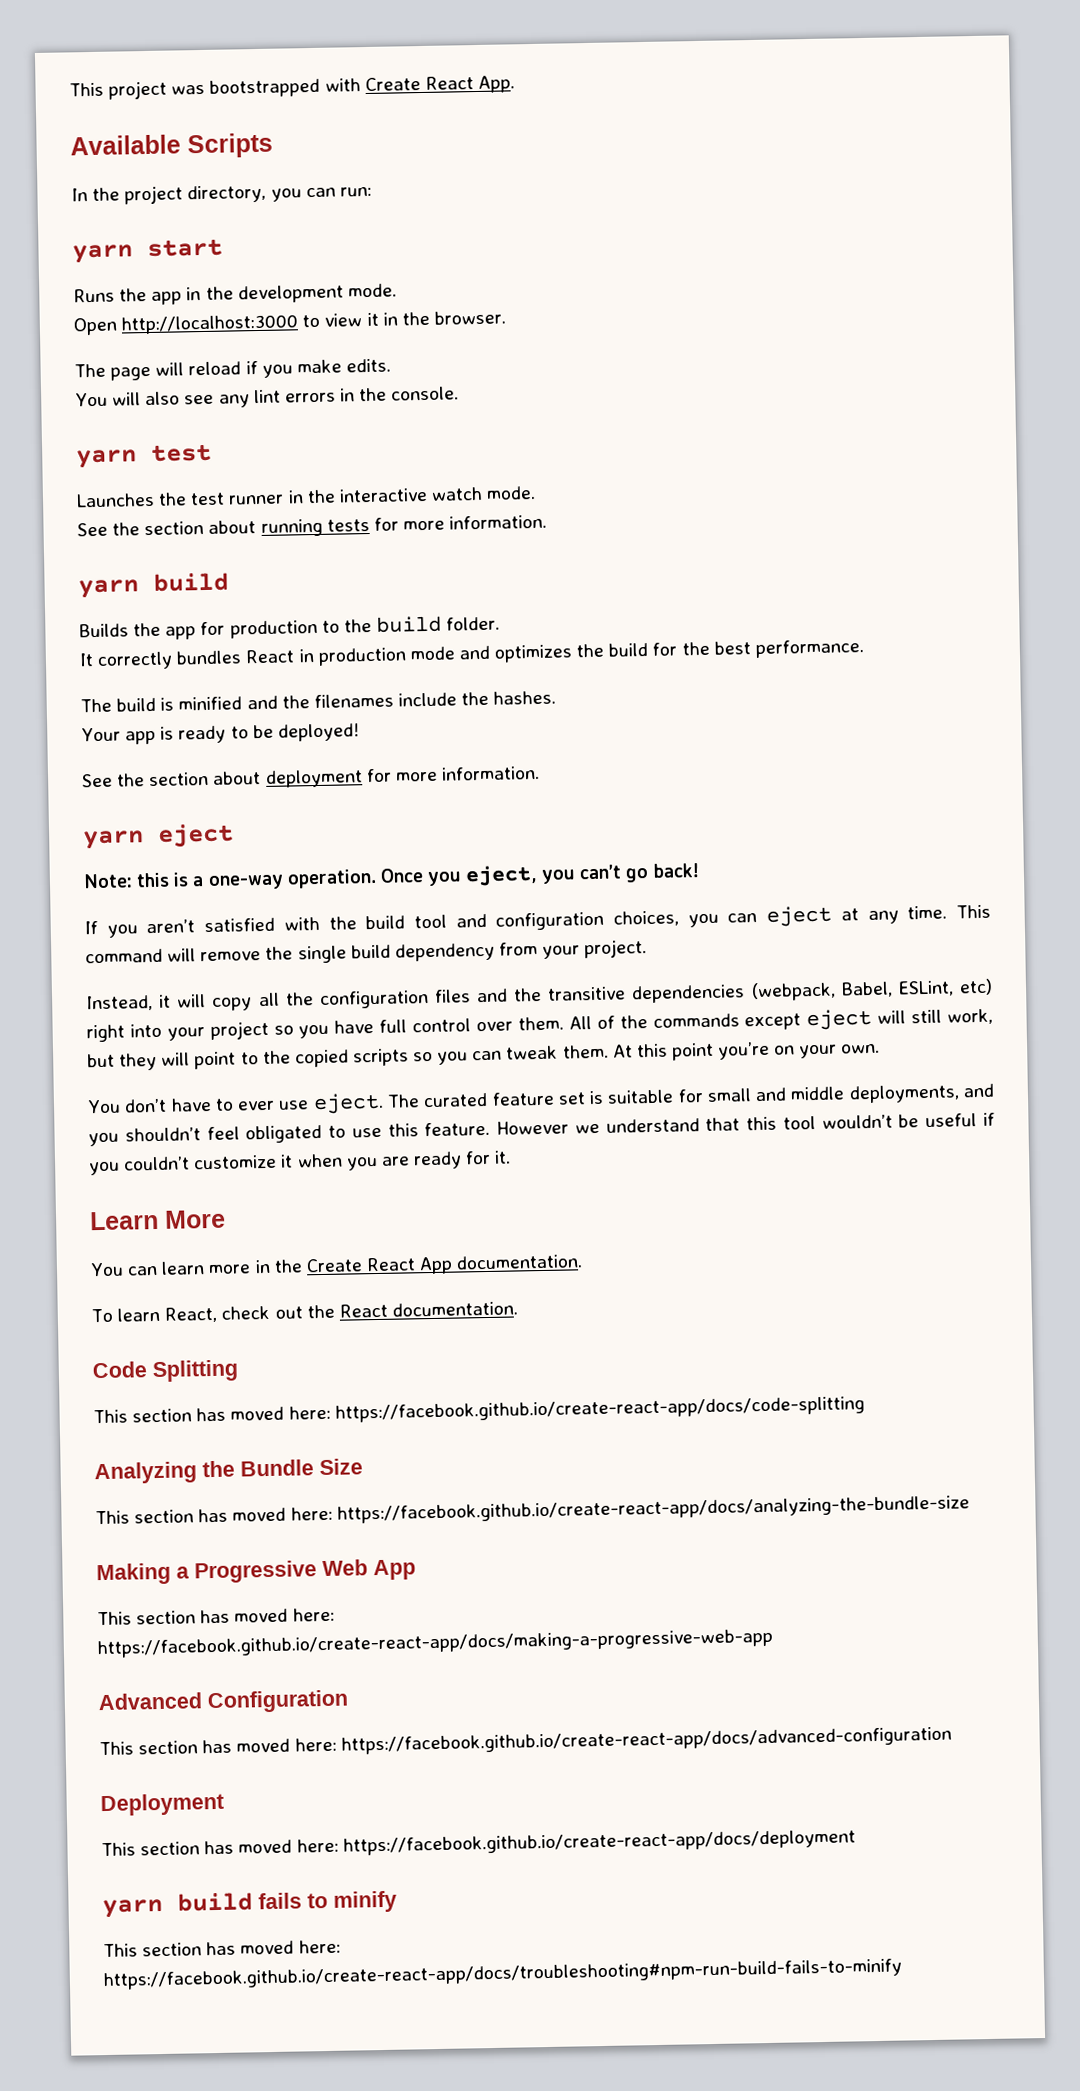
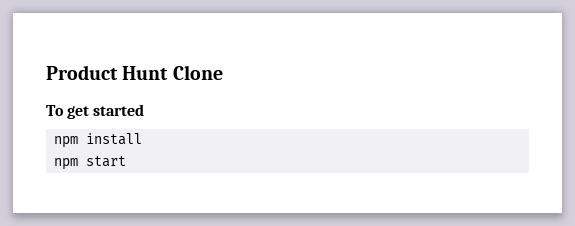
- This project was bootstrapped with Create React App.
- Available Scripts
- In the project directory, you can run:
- yarn start
- Runs the app in the development mode.
- Open http://localhost:3000 to view it in the browser.
- The page will reload if you make edits.
- You will also see any lint errors in the console.
- yarn test
- Launches the test runner in the interactive watch mode.
- See the section about running tests for more information.
- yarn build
- Builds the app for production to the build folder.
- It correctly bundles React in production mode and optimizes the build for the best performance.
- The build is minified and the filenames include the hashes.
- Your app is ready to be deployed!
- See the section about deployment for more information.
- yarn eject
- Note: this is a one-way operation. Once you eject, you can’t go back!
- If you aren’t satisfied with the build tool and configuration choices, you can eject at any time. This command will remove the single build dependency from your project.
- Instead, it will copy all the configuration files and the transitive dependencies (webpack, Babel, ESLint, etc) right into your project so you have full control over them. All of the commands except eject will still work, but they will point to the copied scripts so you can tweak them. At this point you’re on your own.
- You don’t have to ever use eject. The curated feature set is suitable for small and middle deployments, and you shouldn’t feel obligated to use this feature. However we understand that this tool wouldn’t be useful if you couldn’t customize it when you are ready for it.
- Learn More
- You can learn more in the Create React App documentation.
- To learn React, check out the React documentation.
- Code Splitting
- This section has moved here: https://facebook.github.io/create-react-app/docs/code-splitting
- Analyzing the Bundle Size
- This section has moved here: https://facebook.github.io/create-react-app/docs/analyzing-the-bundle-size
- Making a Progressive Web App
- This section has moved here: https://facebook.github.io/create-react-app/docs/making-a-progressive-web-app
- Advanced Configuration
- This section has moved here: https://facebook.github.io/create-react-app/docs/advanced-configuration
- Deployment
- This section has moved here: https://facebook.github.io/create-react-app/docs/deployment
- yarn build fails to minify
- This section has moved here: https://facebook.github.io/create-react-app/docs/troubleshooting#npm-run-build-fails-to-minify
+ Product Hunt Clone
+ To get started
+ npm install
+ npm start

